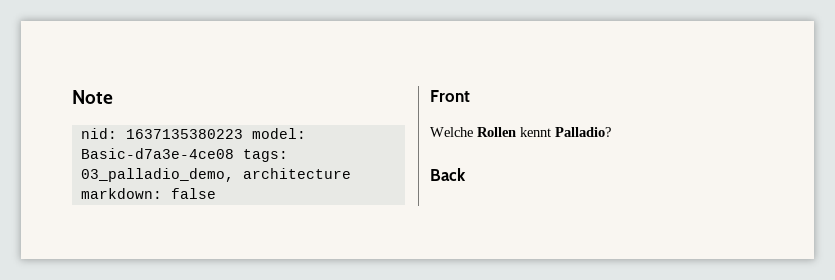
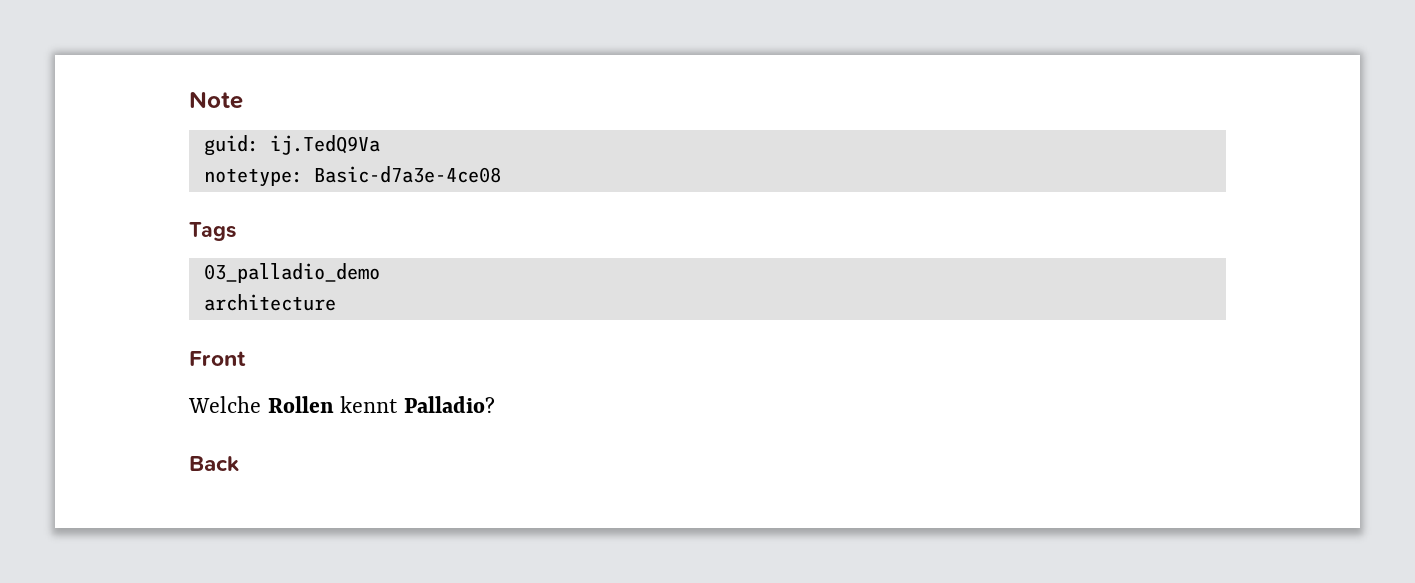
- nid: 1637135380223 model: Basic-d7a3e-4ce08 tags: 03_palladio_demo, architecture markdown: false
+ guid: ij.TedQ9Va
+ notetype: Basic-d7a3e-4ce08
+ Tags
+ 03_palladio_demo
+ architecture

